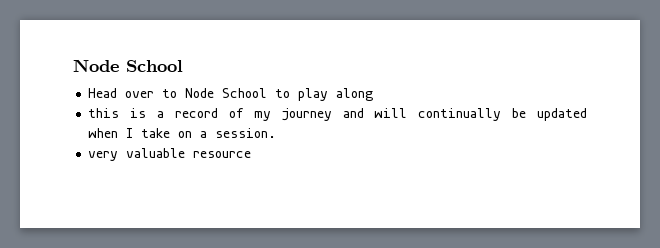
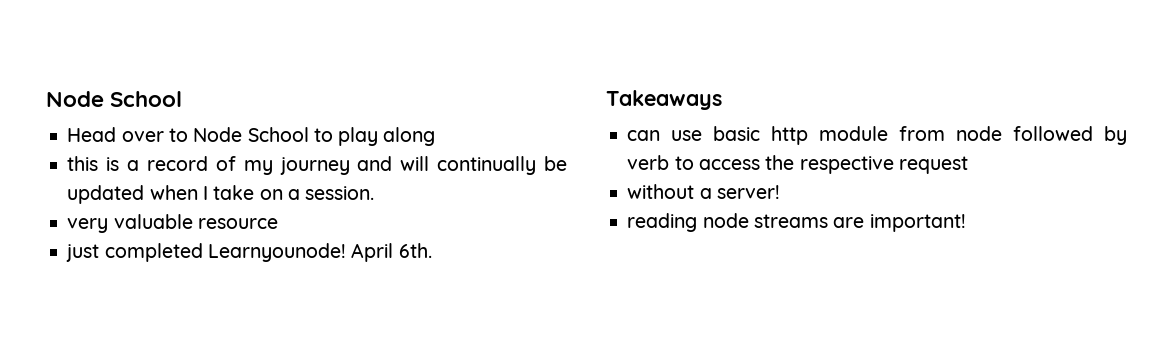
+ just completed Learnyounode! April 6th.
+ Takeaways
+ can use basic http module from node followed by verb to access the respective request
+ without a server!
+ reading node streams are important!

